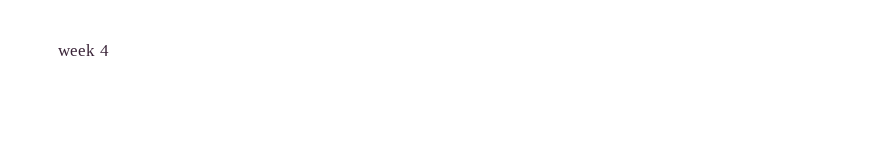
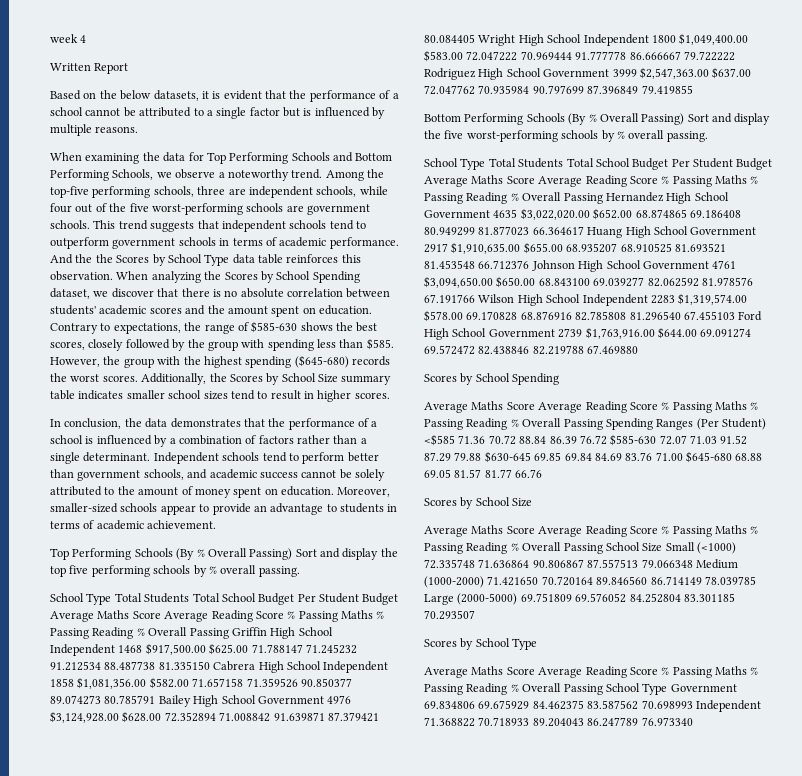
+ Written Report
+ Based on the below datasets, it is evident that the performance of a school cannot be attributed to a single factor but is influenced by multiple reasons.
+ When examining the data for Top Performing Schools and Bottom Performing Schools, we observe a noteworthy trend. Among the top-five performing schools, three are independent schools, while four out of the five worst-performing schools are government schools. This trend suggests that independent schools tend to outperform government schools in terms of academic performance. And the the Scores by School Type data table reinforces this observation. When analyzing the Scores by School Spending dataset, we discover that there is no absolute correlation between students' academic scores and the amount spent on education. Contrary to expectations, the range of $585-630 shows the best scores, closely followed by the group with spending less than $585. However, the group with the highest spending ($645-680) records the worst scores. Additionally, the Scores by School Size summary table indicates smaller school sizes tend to result in higher scores.
+ In conclusion, the data demonstrates that the performance of a school is influenced by a combination of factors rather than a single determinant. Independent schools tend to perform better than government schools, and academic success cannot be solely attributed to the amount of money spent on education. Moreover, smaller-sized schools appear to provide an advantage to students in terms of academic achievement.
+ Top Performing Schools (By % Overall Passing) Sort and display the top five performing schools by % overall passing.
+ School Type Total Students Total School Budget Per Student Budget Average Maths Score Average Reading Score % Passing Maths % Passing Reading % Overall Passing Griffin High School Independent 1468 $917,500.00 $625.00 71.788147 71.245232 91.212534 88.487738 81.335150 Cabrera High School Independent 1858 $1,081,356.00 $582.00 71.657158 71.359526 90.850377 89.074273 80.785791 Bailey High School Government 4976 $3,124,928.00 $628.00 72.352894 71.008842 91.639871 87.379421 80.084405 Wright High School Independent 1800 $1,049,400.00 $583.00 72.047222 70.969444 91.777778 86.666667 79.722222 Rodriguez High School Government 3999 $2,547,363.00 $637.00 72.047762 70.935984 90.797699 87.396849 79.419855
+ Bottom Performing Schools (By % Overall Passing) Sort and display the five worst-performing schools by % overall passing.
+ School Type Total Students Total School Budget Per Student Budget Average Maths Score Average Reading Score % Passing Maths % Passing Reading % Overall Passing Hernandez High School Government 4635 $3,022,020.00 $652.00 68.874865 69.186408 80.949299 81.877023 66.364617 Huang High School Government 2917 $1,910,635.00 $655.00 68.935207 68.910525 81.693521 81.453548 66.712376 Johnson High School Government 4761 $3,094,650.00 $650.00 68.843100 69.039277 82.062592 81.978576 67.191766 Wilson High School Independent 2283 $1,319,574.00 $578.00 69.170828 68.876916 82.785808 81.296540 67.455103 Ford High School Government 2739 $1,763,916.00 $644.00 69.091274 69.572472 82.438846 82.219788 67.469880
+ Scores by School Spending
+ Average Maths Score Average Reading Score % Passing Maths % Passing Reading % Overall Passing Spending Ranges (Per Student) <$585 71.36 70.72 88.84 86.39 76.72 $585-630 72.07 71.03 91.52 87.29 79.88 $630-645 69.85 69.84 84.69 83.76 71.00 $645-680 68.88 69.05 81.57 81.77 66.76
+ Scores by School Size
+ Average Maths Score Average Reading Score % Passing Maths % Passing Reading % Overall Passing School Size Small (<1000) 72.335748 71.636864 90.806867 87.557513 79.066348 Medium (1000-2000) 71.421650 70.720164 89.846560 86.714149 78.039785 Large (2000-5000) 69.751809 69.576052 84.252804 83.301185 70.293507
+ Scores by School Type
+ Average Maths Score Average Reading Score % Passing Maths % Passing Reading % Overall Passing School Type Government 69.834806 69.675929 84.462375 83.587562 70.698993 Independent 71.368822 70.718933 89.204043 86.247789 76.973340

